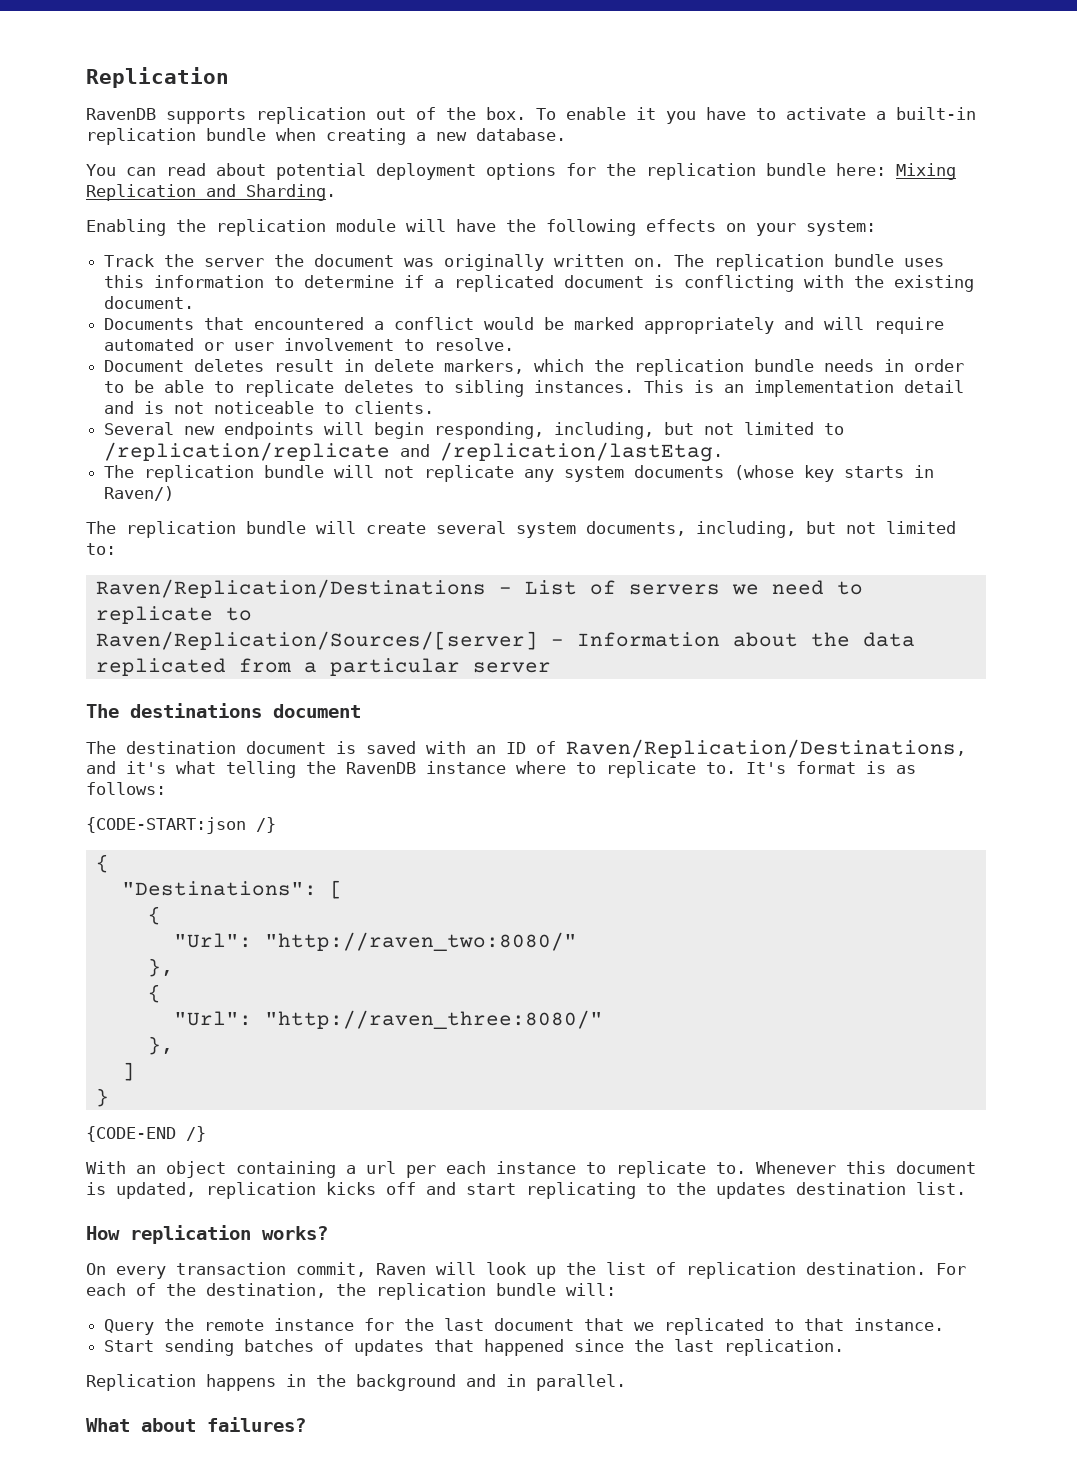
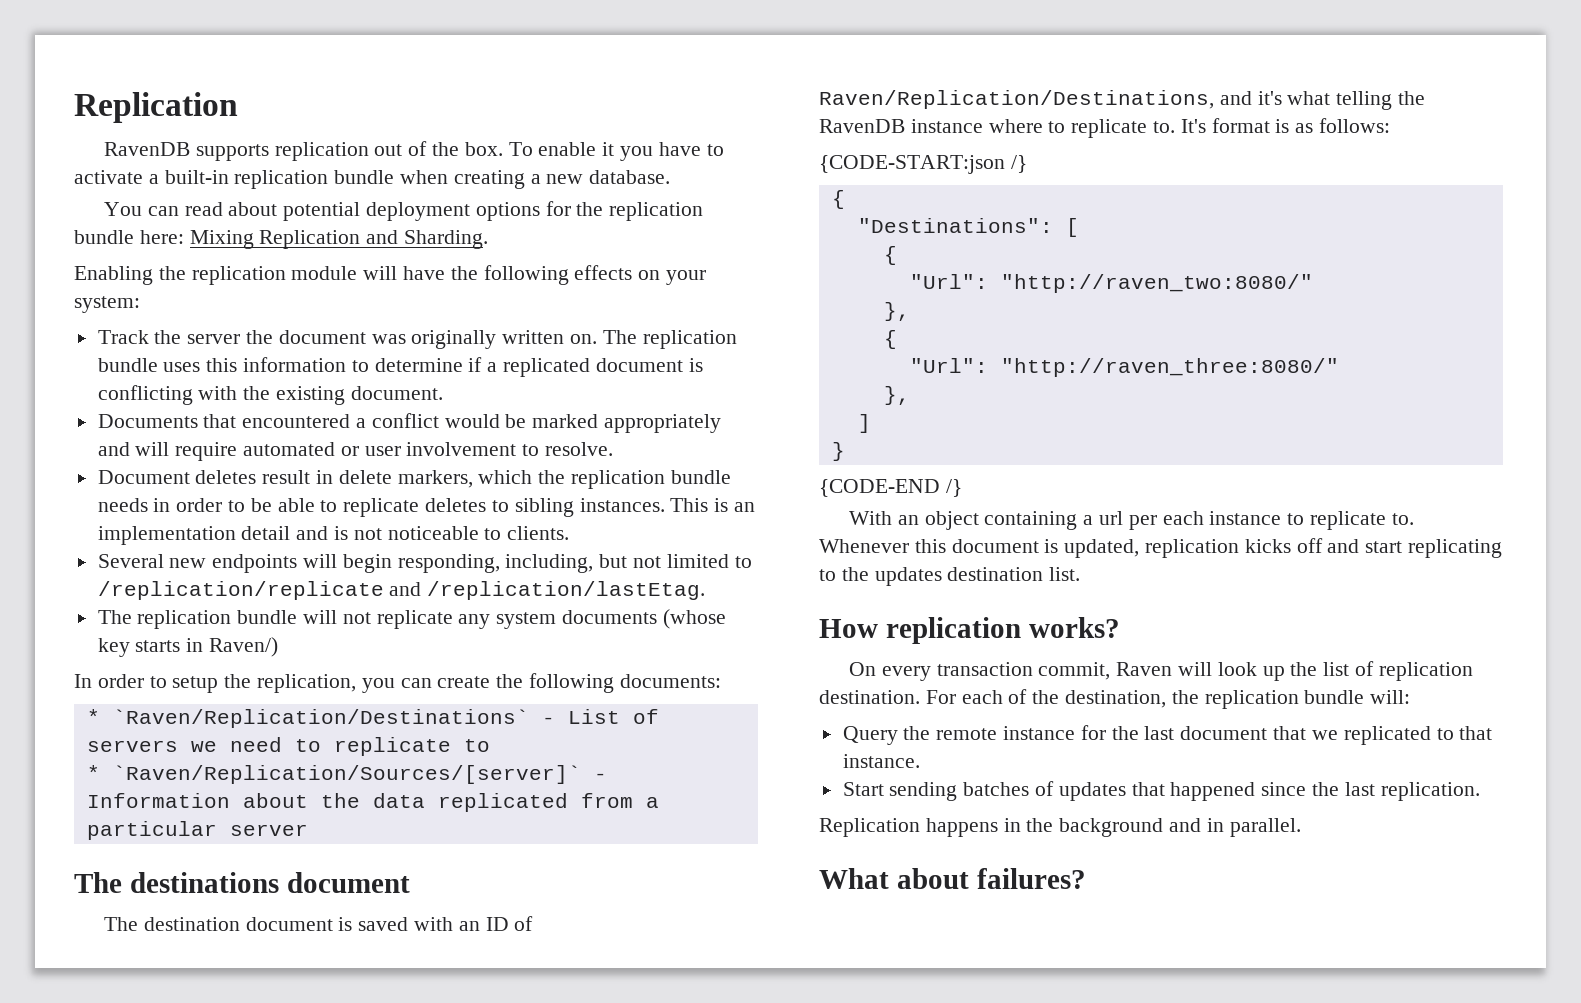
- The replication bundle will create several system documents, including, but not limited to:
- Raven/Replication/Destinations - List of servers we need to replicate to
+ In order to setup the replication, you can create the following documents:
+ * `Raven/Replication/Destinations` - List of servers we need to replicate to
- Raven/Replication/Sources/[server] - Information about the data replicated from a particular server
+ * `Raven/Replication/Sources/[server]` - Information about the data replicated from a particular server

